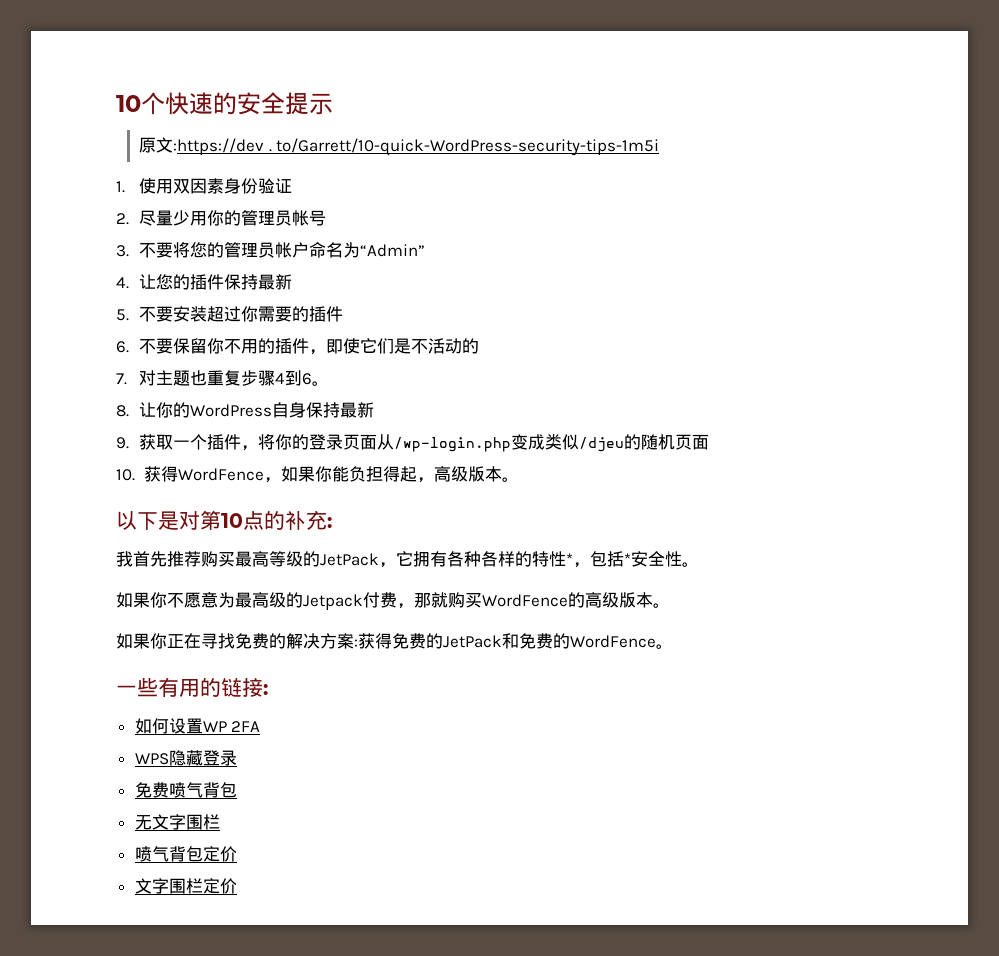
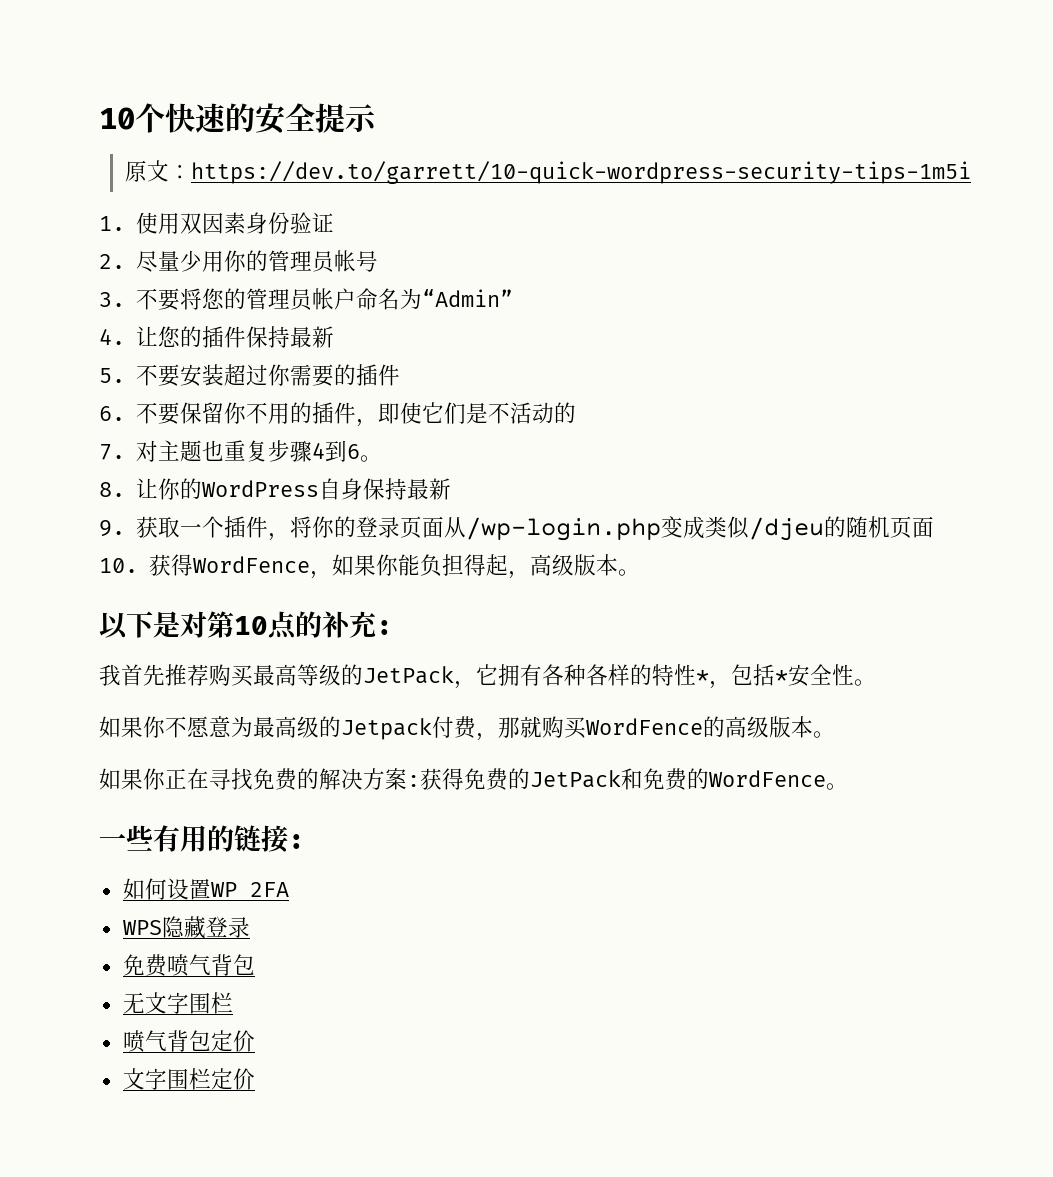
- 原文:https://dev . to/Garrett/10-quick-WordPress-security-tips-1m5i
+ 原文：https://dev.to/garrett/10-quick-wordpress-security-tips-1m5i

